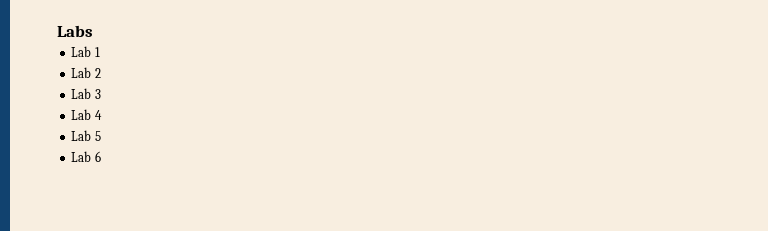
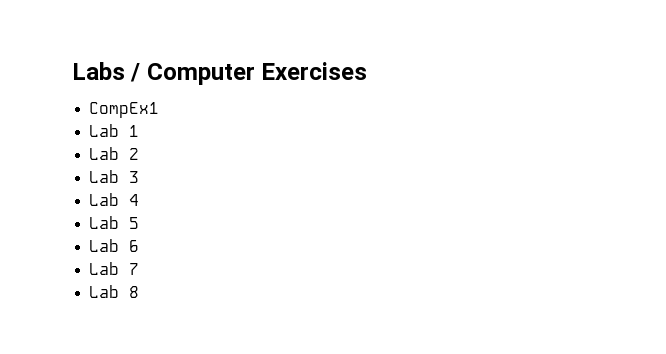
- Labs
+ Labs / Computer Exercises
+ CompEx1
+ Lab 7
+ Lab 8

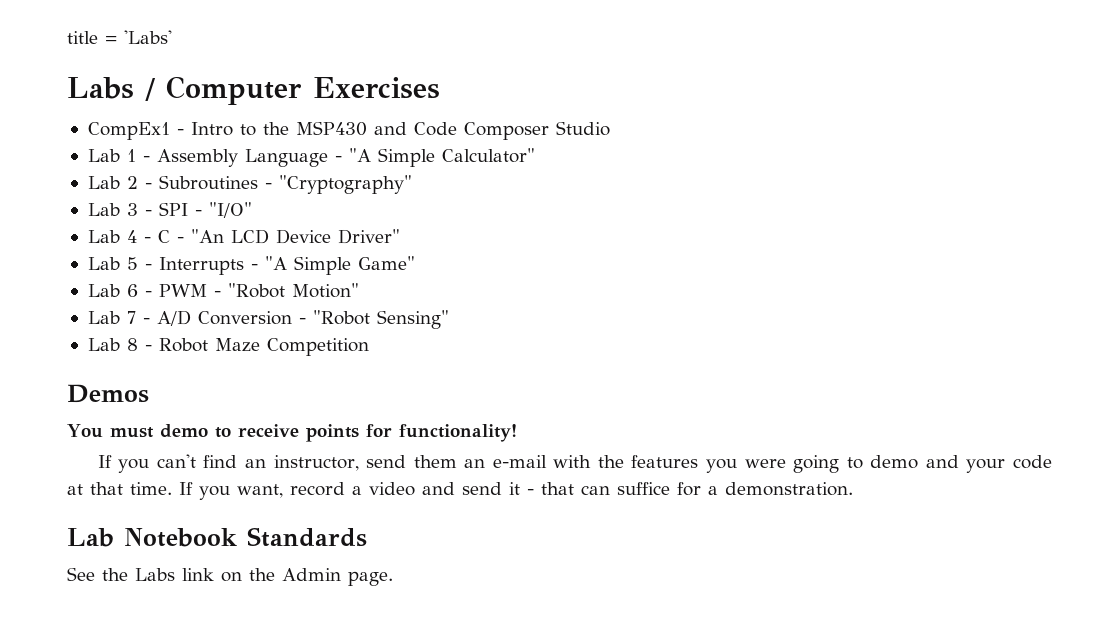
+ title = 'Labs'
- CompEx1
- Lab 1
- Lab 2
- Lab 3
- Lab 4
- Lab 5
- Lab 6
- Lab 7
- Lab 8
+ CompEx1 - Intro to the MSP430 and Code Composer Studio
+ Lab 1 - Assembly Language - "A Simple Calculator"
+ Lab 2 - Subroutines - "Cryptography"
+ Lab 3 - SPI - "I/O"
+ Lab 4 - C - "An LCD Device Driver"
+ Lab 5 - Interrupts - "A Simple Game"
+ Lab 6 - PWM - "Robot Motion"
+ Lab 7 - A/D Conversion - "Robot Sensing"
+ Lab 8 - Robot Maze Competition
+ Demos
+ You must demo to receive points for functionality!
+ If you can't find an instructor, send them an e-mail with the features you were going to demo and your code at that time. If you want, record a video and send it - that can suffice for a demonstration.
+ Lab Notebook Standards
+ See the Labs link on the Admin page.

